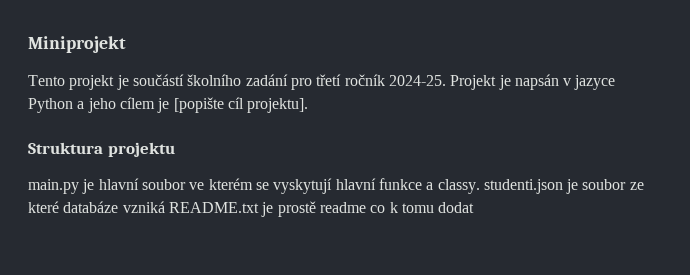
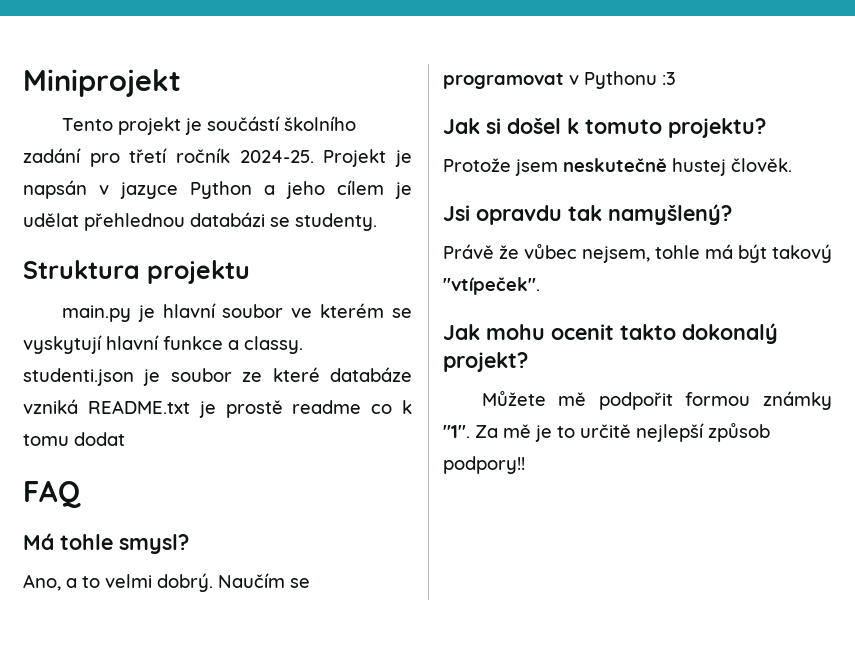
- Projekt je napsán v jazyce Python a jeho cílem je [popište cíl projektu].
+ Projekt je napsán v jazyce Python a jeho cílem je udělat přehlednou databázi se studenty.
+ FAQ
+ Má tohle smysl?
+ Ano, a to velmi dobrý. Naučím se programovat v Pythonu :3
+ Jak si došel k tomuto projektu?
+ Protože jsem neskutečně hustej člověk.
+ Jsi opravdu tak namyšlený?
+ Právě že vůbec nejsem, tohle má být takový "vtípeček".
+ Jak mohu ocenit takto dokonalý projekt?
+ Můžete mě podpořit formou známky "1". Za mě je to určitě nejlepší způsob podpory!!

